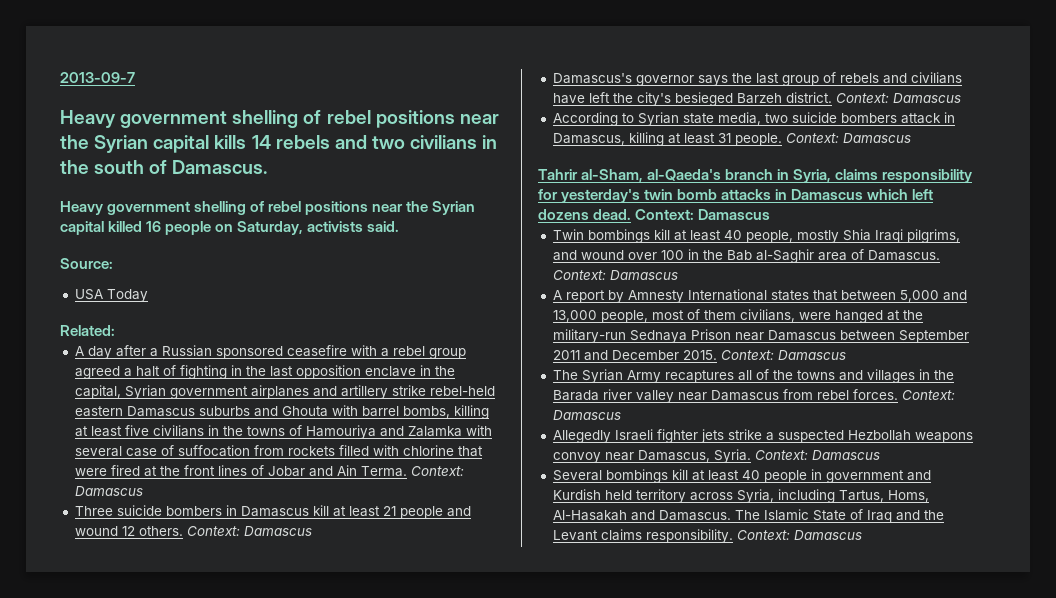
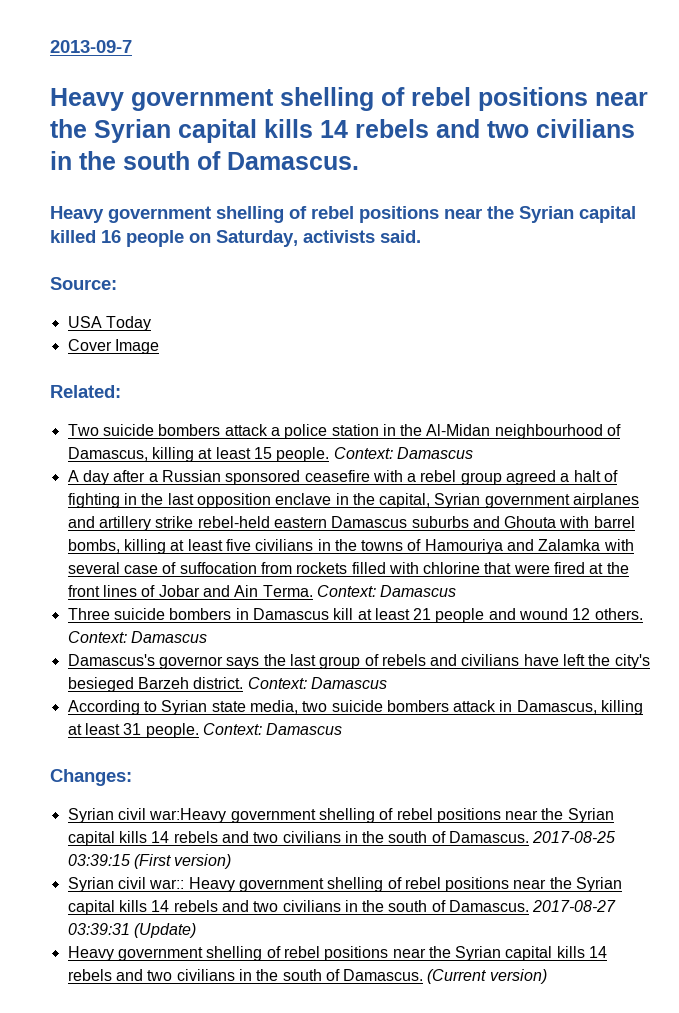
+ Cover Image
+ Two suicide bombers attack a police station in the Al-Midan neighbourhood of Damascus, killing at least 15 people. Context: Damascus
- Tahrir al-Sham, al-Qaeda's branch in Syria, claims responsibility for yesterday's twin bomb attacks in Damascus which left dozens dead. Context: Damascus
- Twin bombings kill at least 40 people, mostly Shia Iraqi pilgrims, and wound over 100 in the Bab al-Saghir area of Damascus. Context: Damascus
- A report by Amnesty International states that between 5,000 and 13,000 people, most of them civilians, were hanged at the military-run Sednaya Prison near Damascus between September 2011 and December 2015. Context: Damascus
- The Syrian Army recaptures all of the towns and villages in the Barada river valley near Damascus from rebel forces. Context: Damascus
- Allegedly Israeli fighter jets strike a suspected Hezbollah weapons convoy near Damascus, Syria. Context: Damascus
- Several bombings kill at least 40 people in government and Kurdish held territory across Syria, including Tartus, Homs, Al-Hasakah and Damascus. The Islamic State of Iraq and the Levant claims responsibility. Context: Damascus
+ Changes:
+ Syrian civil war:Heavy government shelling of rebel positions near the Syrian capital kills 14 rebels and two civilians in the south of Damascus. 2017-08-25 03:39:15 (First version)
+ Syrian civil war:: Heavy government shelling of rebel positions near the Syrian capital kills 14 rebels and two civilians in the south of Damascus. 2017-08-27 03:39:31 (Update)
+ Heavy government shelling of rebel positions near the Syrian capital kills 14 rebels and two civilians in the south of Damascus. (Current version)

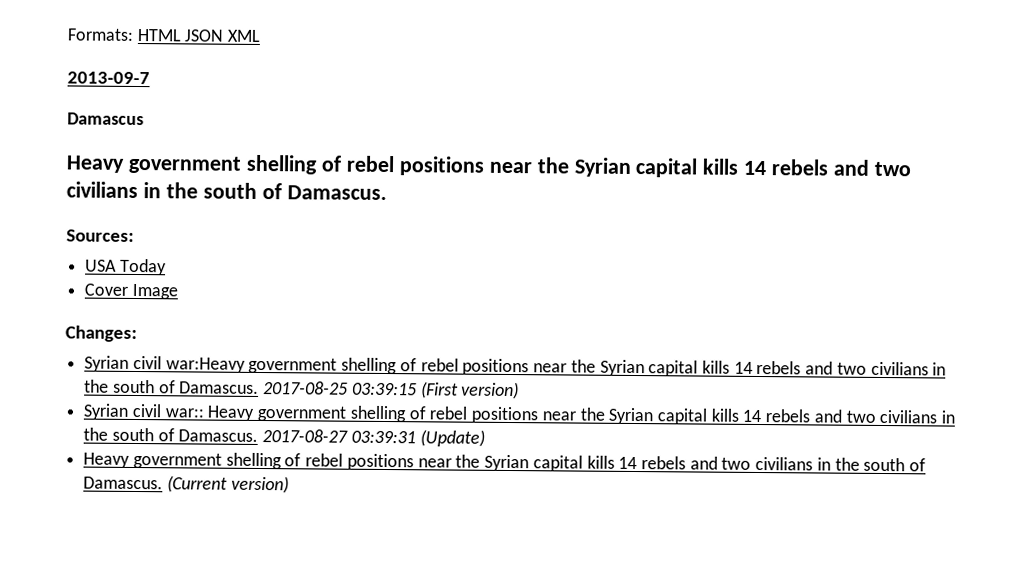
+ Formats: HTML JSON XML
+ Damascus
- Heavy government shelling of rebel positions near the Syrian capital killed 16 people on Saturday, activists said.
- Source:
+ Sources:
  USA Today
  Cover Image
- Related:
- Two suicide bombers attack a police station in the Al-Midan neighbourhood of Damascus, killing at least 15 people. Context: Damascus
- A day after a Russian sponsored ceasefire with a rebel group agreed a halt of fighting in the last opposition enclave in the capital, Syrian government airplanes and artillery strike rebel-held eastern Damascus suburbs and Ghouta with barrel bombs, killing at least five civilians in the towns of Hamouriya and Zalamka with several case of suffocation from rockets filled with chlorine that were fired at the front lines of Jobar and Ain Terma. Context: Damascus
- Three suicide bombers in Damascus kill at least 21 people and wound 12 others. Context: Damascus
- Damascus's governor says the last group of rebels and civilians have left the city's besieged Barzeh district. Context: Damascus
- According to Syrian state media, two suicide bombers attack in Damascus, killing at least 31 people. Context: Damascus

